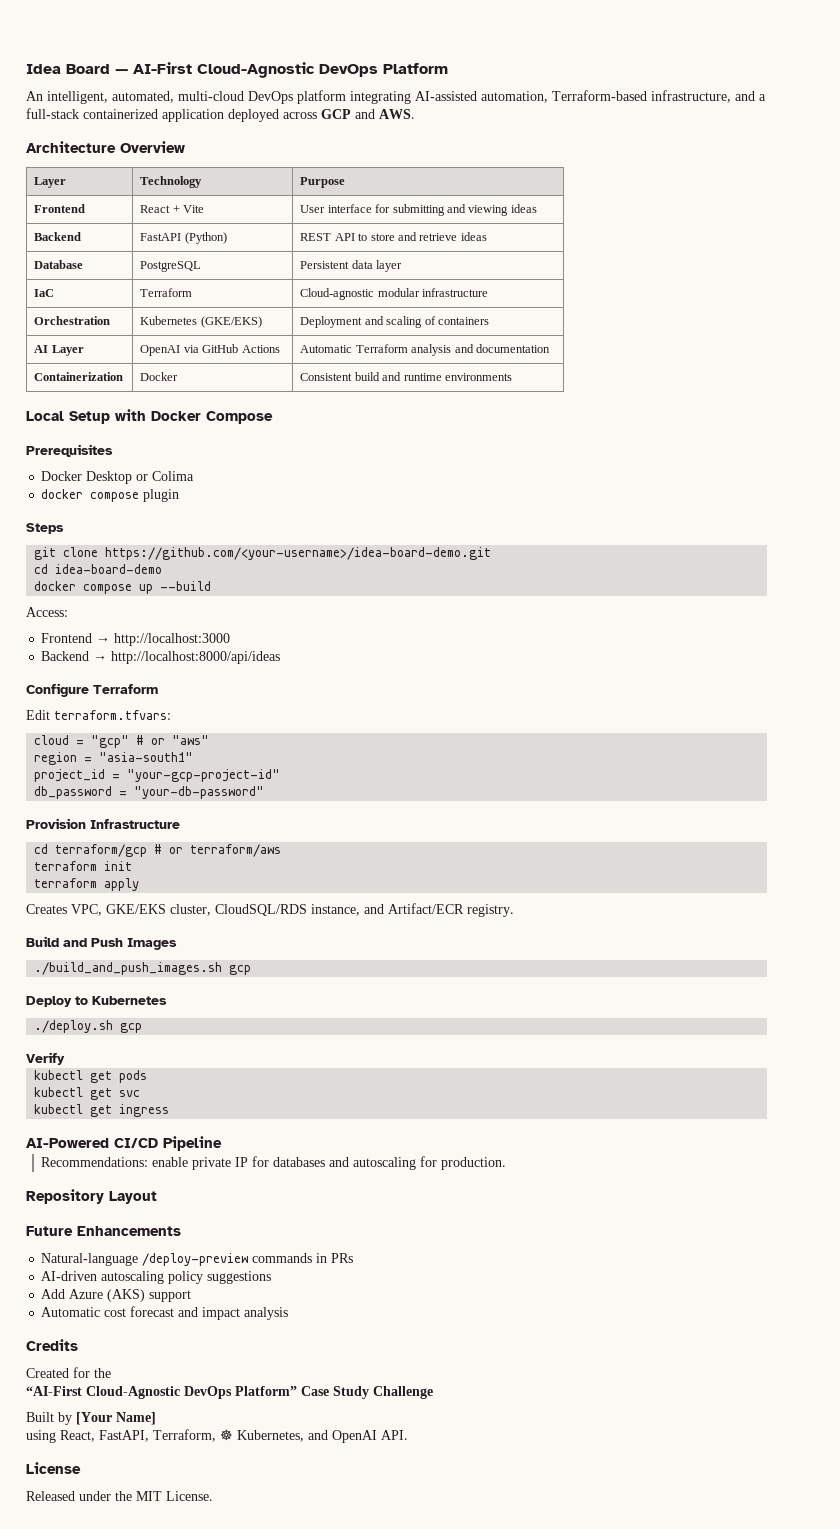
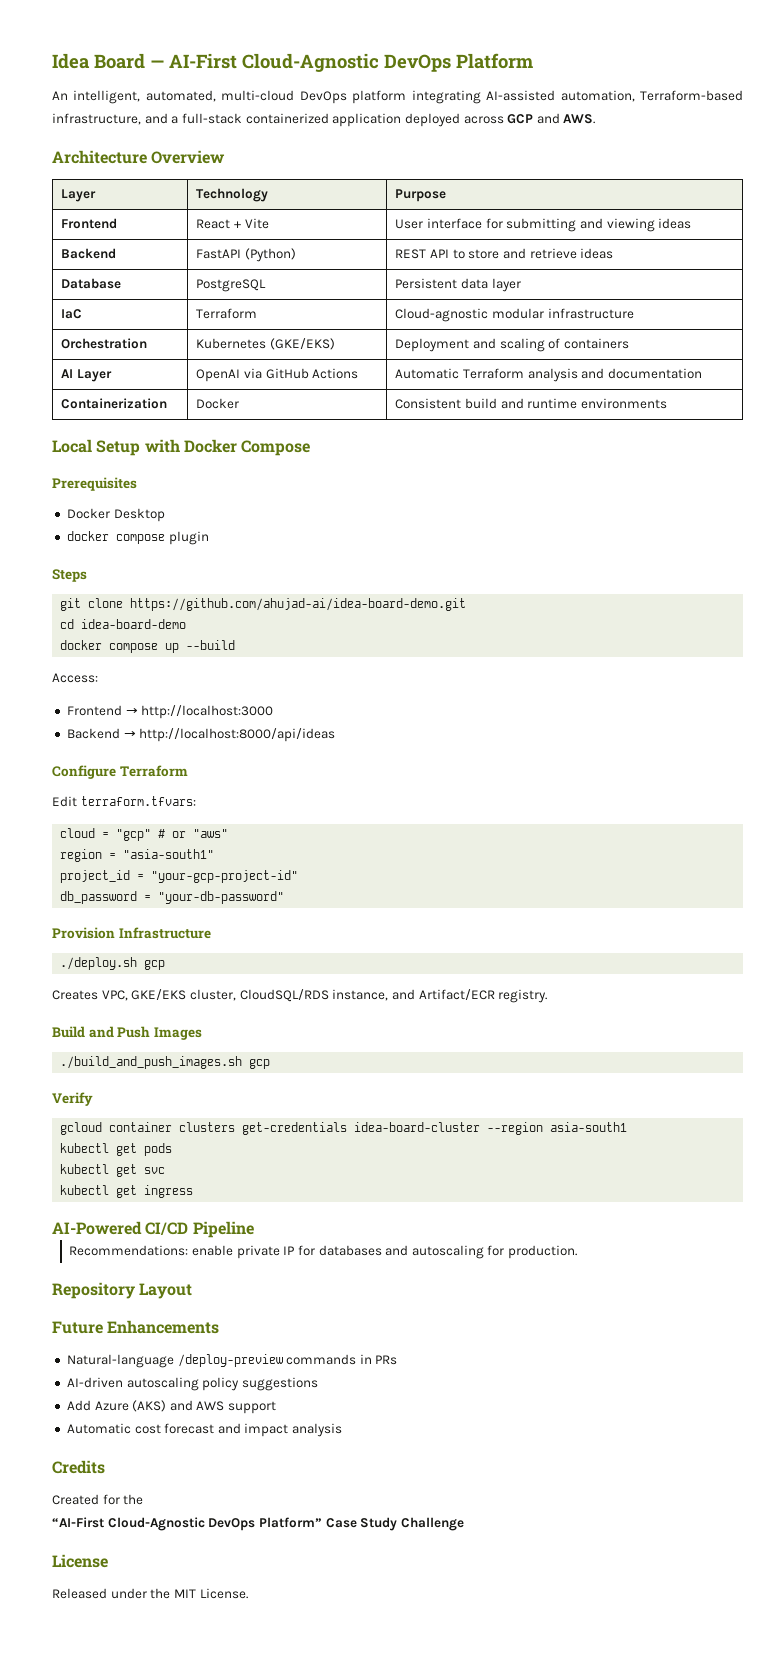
- Docker Desktop or Colima
+ Docker Desktop
- git clone https://github.com/<your-username>/idea-board-demo.git
+ git clone https://github.com/ahujad-ai/idea-board-demo.git
- cd terraform/gcp # or terraform/aws
- terraform init
- terraform apply
+ ./deploy.sh gcp
- Deploy to Kubernetes
- ./deploy.sh gcp
  Verify
+ gcloud container clusters get-credentials idea-board-cluster --region asia-south1
- Add Azure (AKS) support
+ Add Azure (AKS) and AWS support
- Built by [Your Name]
- using React, FastAPI, Terraform, ☸ Kubernetes, and OpenAI API.

